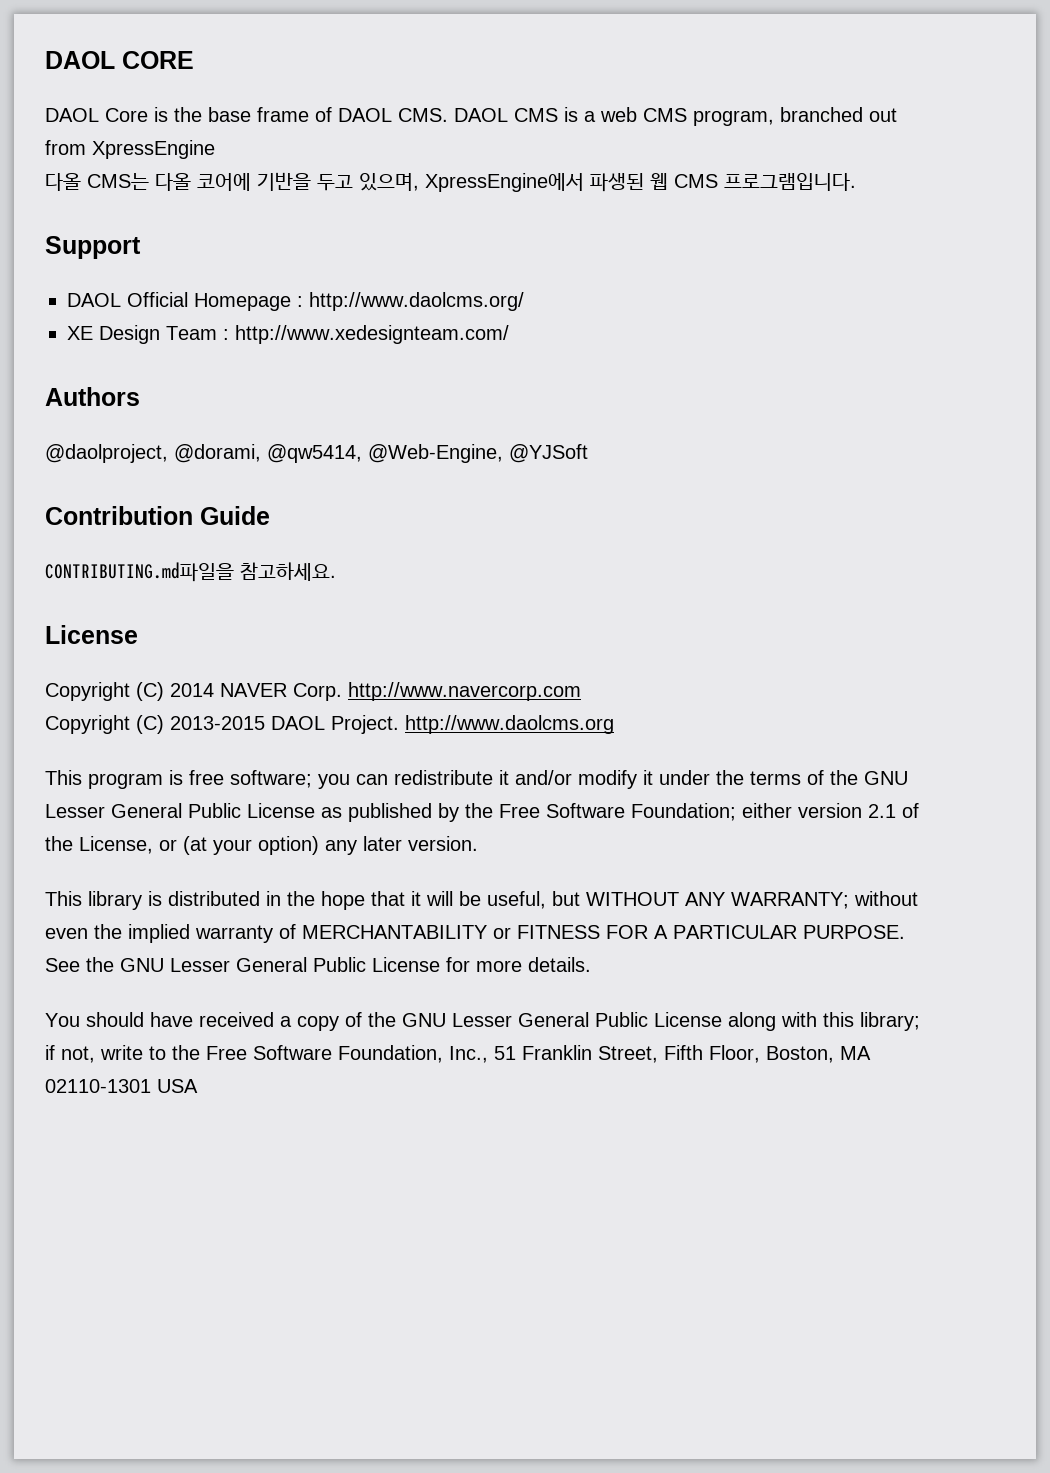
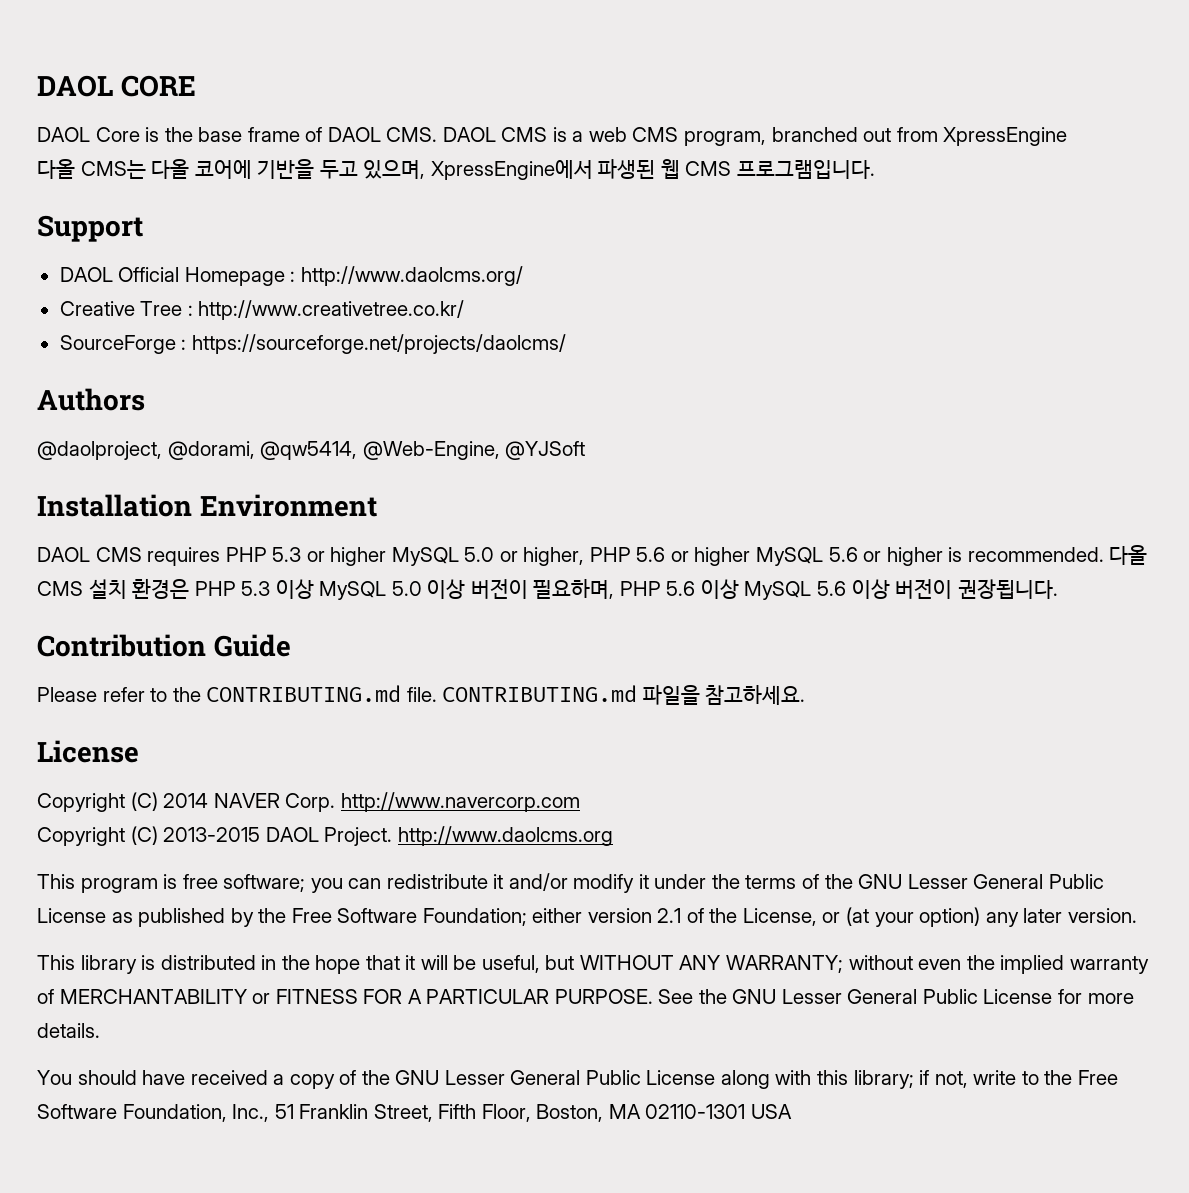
- XE Design Team : http://www.xedesignteam.com/
+ Creative Tree : http://www.creativetree.co.kr/
+ SourceForge : https://sourceforge.net/projects/daolcms/
+ Installation Environment
+ DAOL CMS requires PHP 5.3 or higher MySQL 5.0 or higher, PHP 5.6 or higher MySQL 5.6 or higher is recommended. 다올 CMS 설치 환경은 PHP 5.3 이상 MySQL 5.0 이상 버전이 필요하며, PHP 5.6 이상 MySQL 5.6 이상 버전이 권장됩니다.
  Contribution Guide
- CONTRIBUTING.md파일을 참고하세요.
+ Please refer to the CONTRIBUTING.md file. CONTRIBUTING.md 파일을 참고하세요.

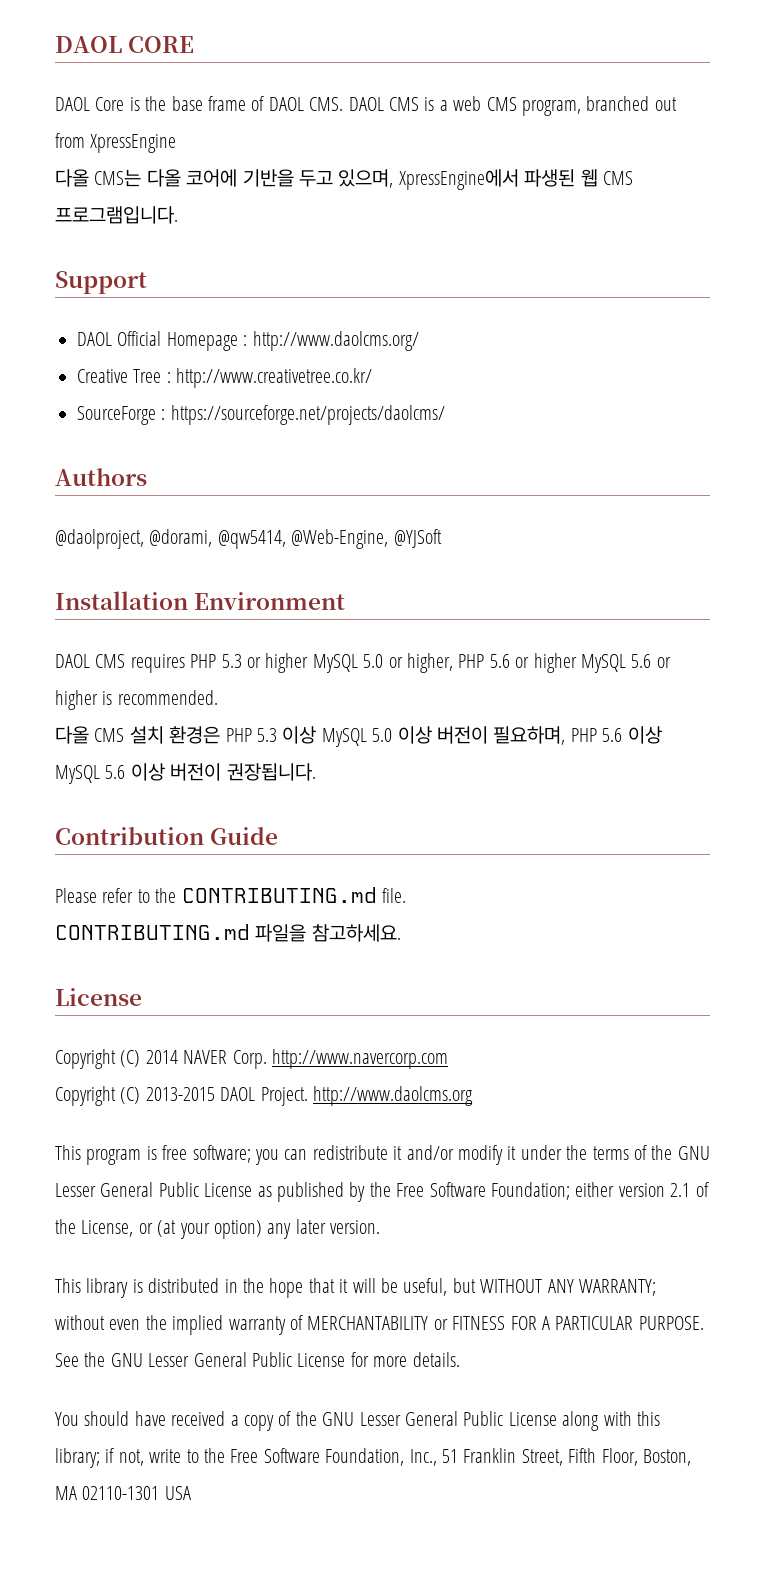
- DAOL CMS requires PHP 5.3 or higher MySQL 5.0 or higher, PHP 5.6 or higher MySQL 5.6 or higher is recommended. 다올 CMS 설치 환경은 PHP 5.3 이상 MySQL 5.0 이상 버전이 필요하며, PHP 5.6 이상 MySQL 5.6 이상 버전이 권장됩니다.
+ DAOL CMS requires PHP 5.3 or higher MySQL 5.0 or higher, PHP 5.6 or higher MySQL 5.6 or higher is recommended.
+ 다올 CMS 설치 환경은 PHP 5.3 이상 MySQL 5.0 이상 버전이 필요하며, PHP 5.6 이상 MySQL 5.6 이상 버전이 권장됩니다.
- Please refer to the CONTRIBUTING.md file. CONTRIBUTING.md 파일을 참고하세요.
+ Please refer to the CONTRIBUTING.md file.
+ CONTRIBUTING.md 파일을 참고하세요.

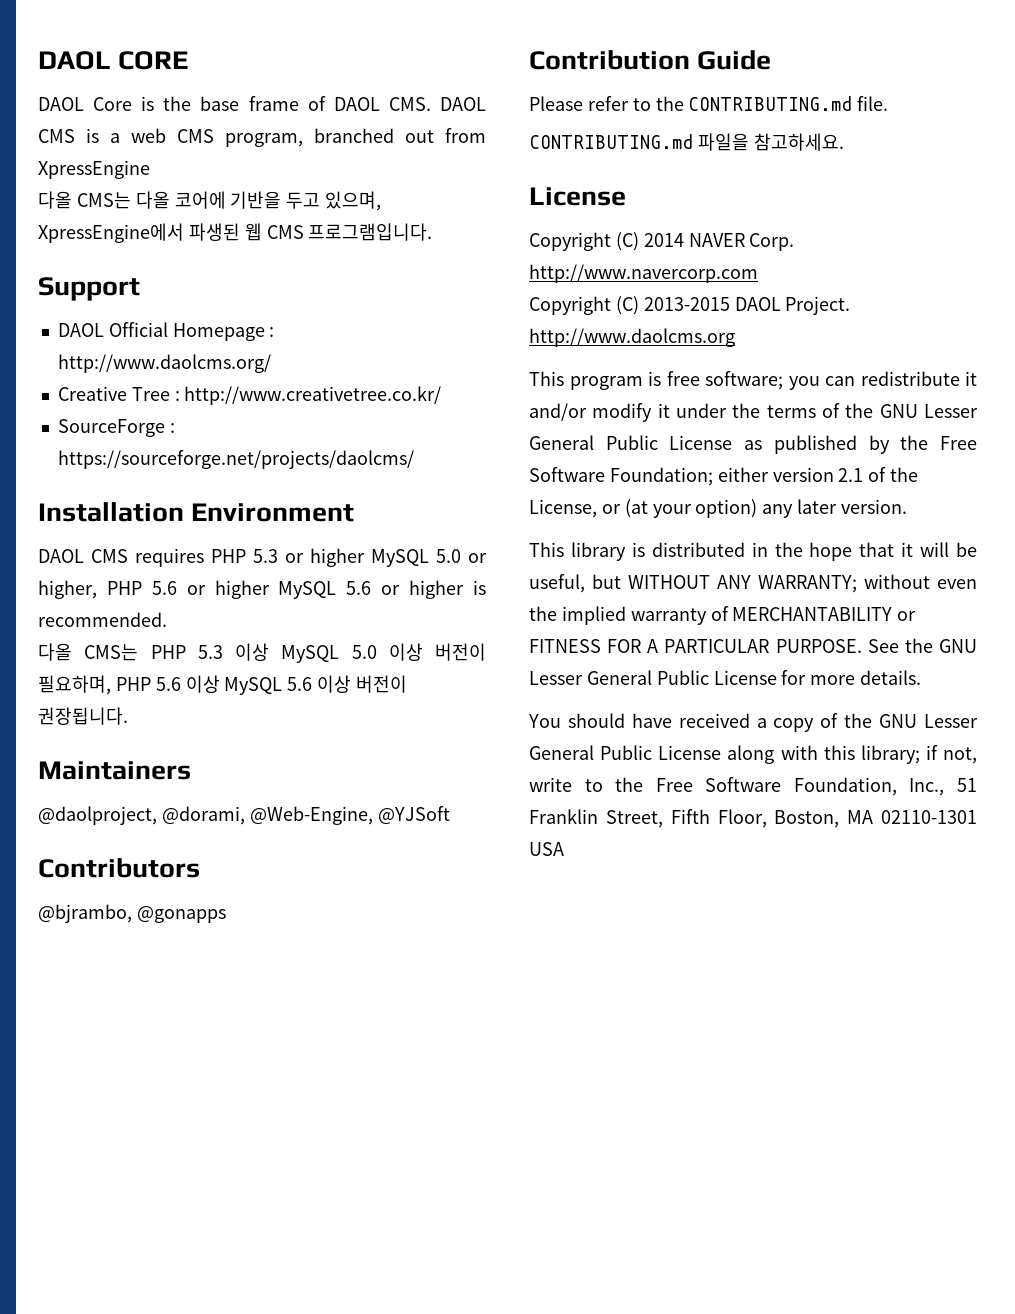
- Authors
- @daolproject, @dorami, @qw5414, @Web-Engine, @YJSoft
- 다올 CMS 설치 환경은 PHP 5.3 이상 MySQL 5.0 이상 버전이 필요하며, PHP 5.6 이상 MySQL 5.6 이상 버전이 권장됩니다.
+ 다올 CMS는 PHP 5.3 이상 MySQL 5.0 이상 버전이 필요하며, PHP 5.6 이상 MySQL 5.6 이상 버전이 권장됩니다.
+ Maintainers
+ @daolproject, @dorami, @Web-Engine, @YJSoft
+ Contributors
+ @bjrambo, @gonapps

